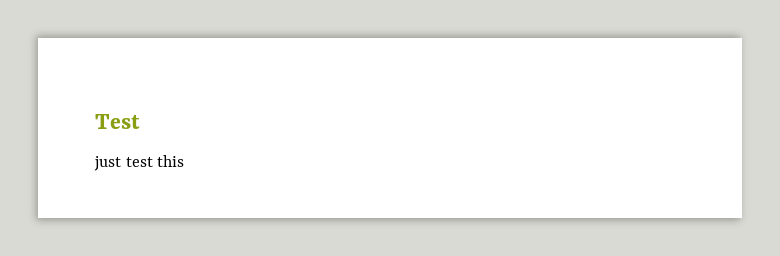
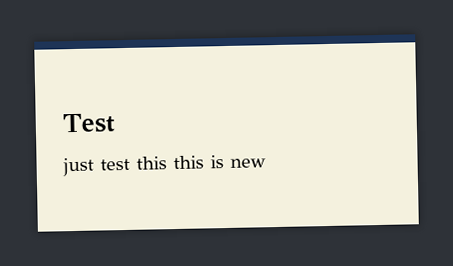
- just test this
+ just test this this is new

